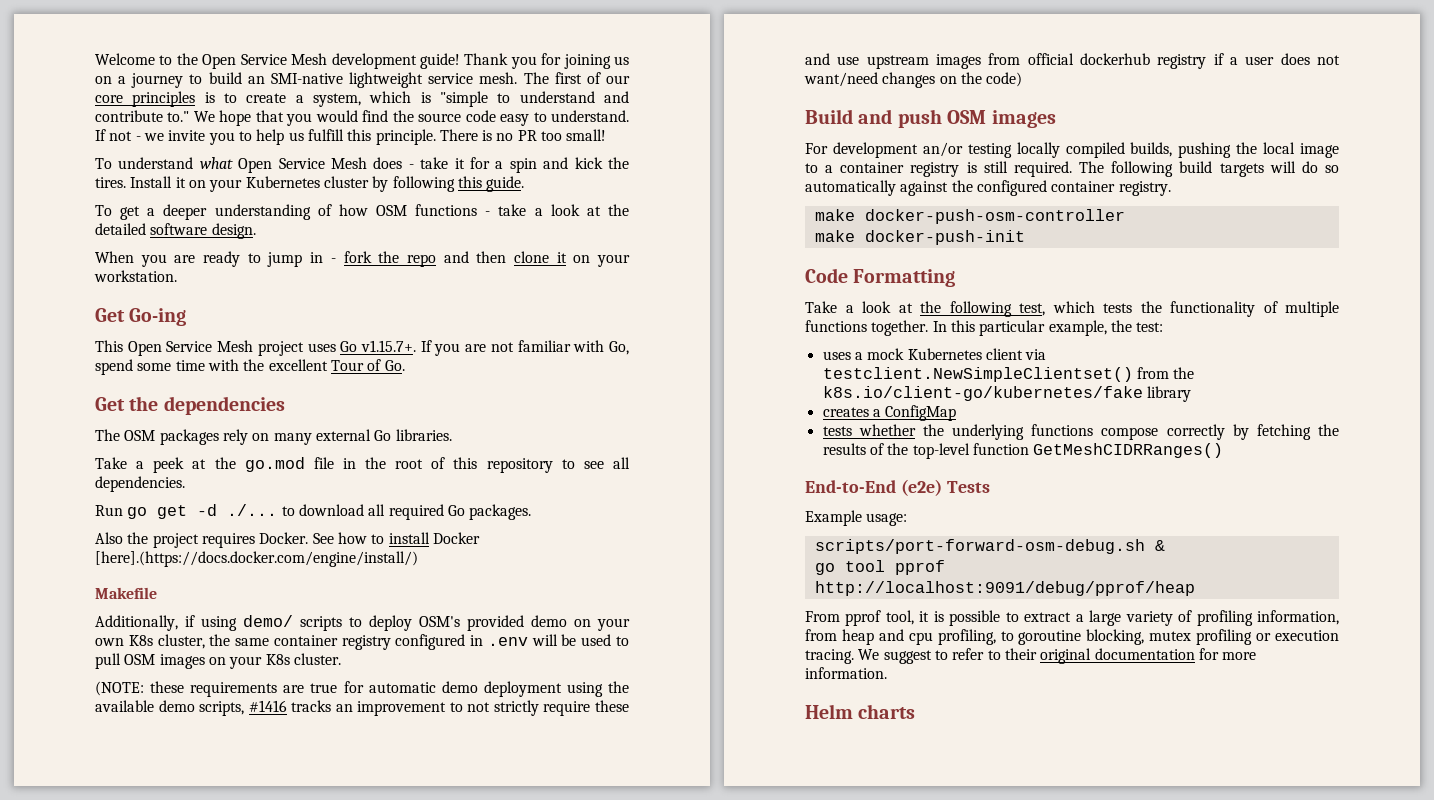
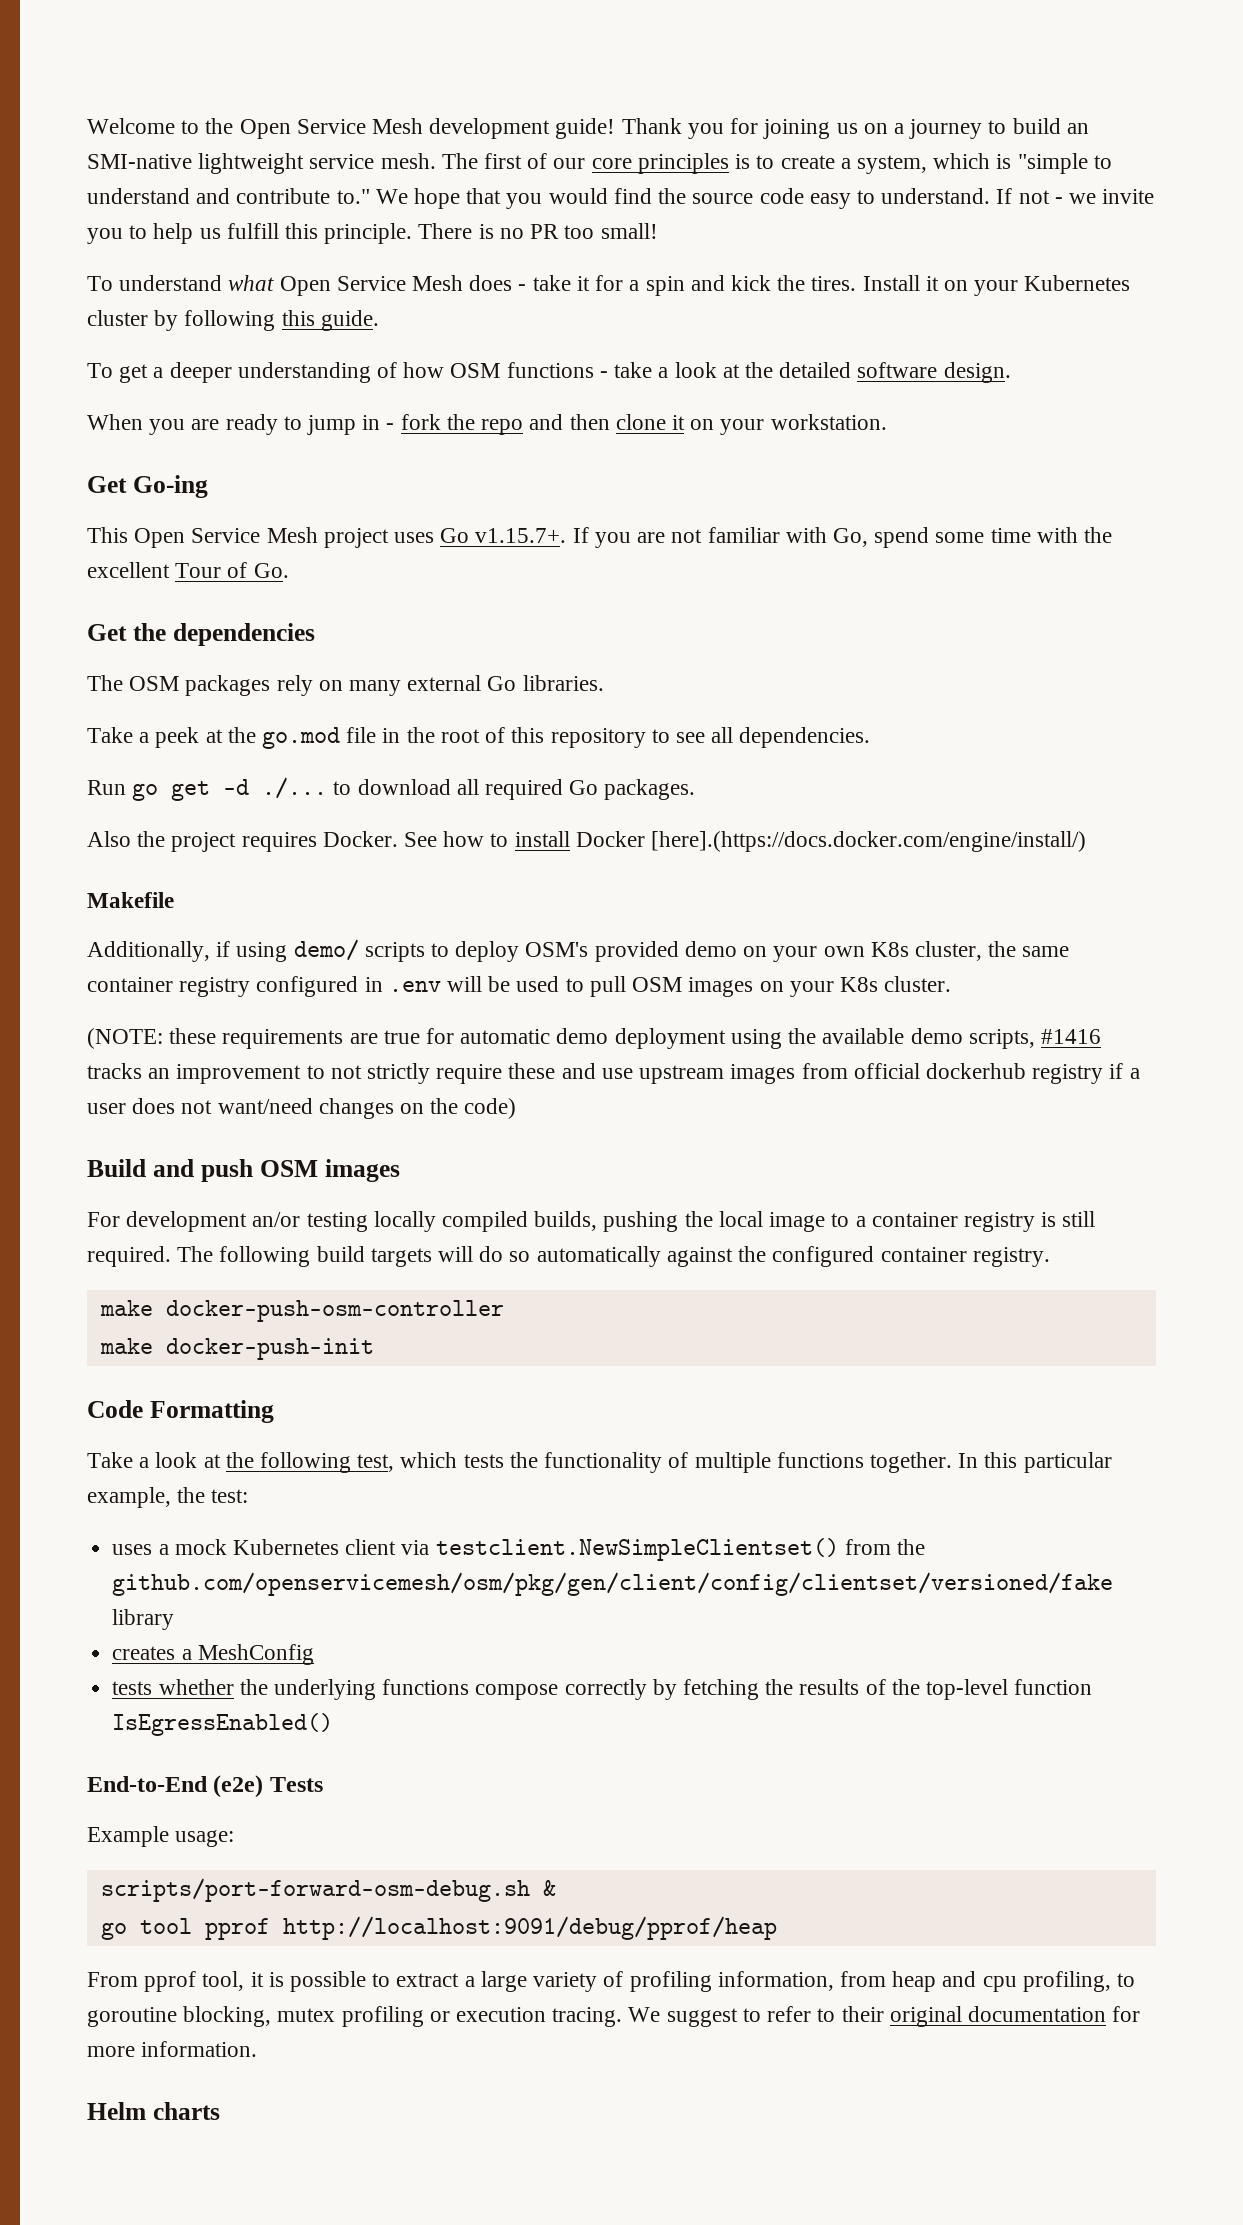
- uses a mock Kubernetes client via testclient.NewSimpleClientset() from the k8s.io/client-go/kubernetes/fake library
+ uses a mock Kubernetes client via testclient.NewSimpleClientset() from the github.com/openservicemesh/osm/pkg/gen/client/config/clientset/versioned/fake library
- creates a ConfigMap
+ creates a MeshConfig
- tests whether the underlying functions compose correctly by fetching the results of the top-level function GetMeshCIDRRanges()
+ tests whether the underlying functions compose correctly by fetching the results of the top-level function IsEgressEnabled()

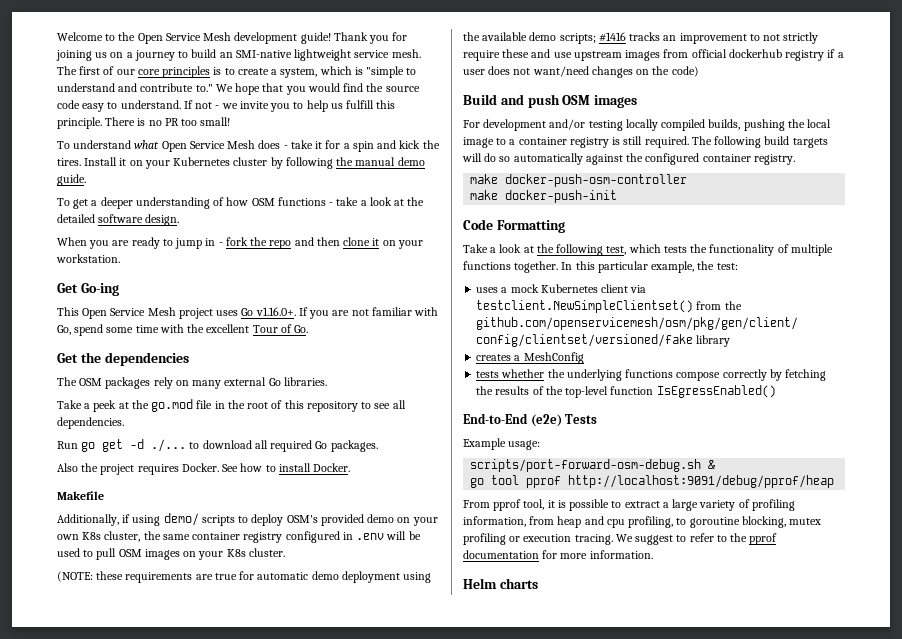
- Install it on your Kubernetes cluster by following this guide.
+ Install it on your Kubernetes cluster by following the manual demo guide.
- This Open Service Mesh project uses Go v1.15.7+. If you are not familiar with Go, spend some time with the excellent Tour of Go.
+ This Open Service Mesh project uses Go v1.16.0+. If you are not familiar with Go, spend some time with the excellent Tour of Go.
- See how to install Docker [here].(https://docs.docker.com/engine/install/)
+ See how to install Docker.
- (NOTE: these requirements are true for automatic demo deployment using the available demo scripts, #1416 tracks an improvement to not strictly require these and use upstream images from official dockerhub registry if a user does not want/need changes on the code)
+ (NOTE: these requirements are true for automatic demo deployment using the available demo scripts; #1416 tracks an improvement to not strictly require these and use upstream images from official dockerhub registry if a user does not want/need changes on the code)
- For development an/or testing locally compiled builds, pushing the local image to a container registry is still required.
+ For development and/or testing locally compiled builds, pushing the local image to a container registry is still required.
- We suggest to refer to their original documentation for more information.
+ We suggest to refer to the pprof documentation for more information.

